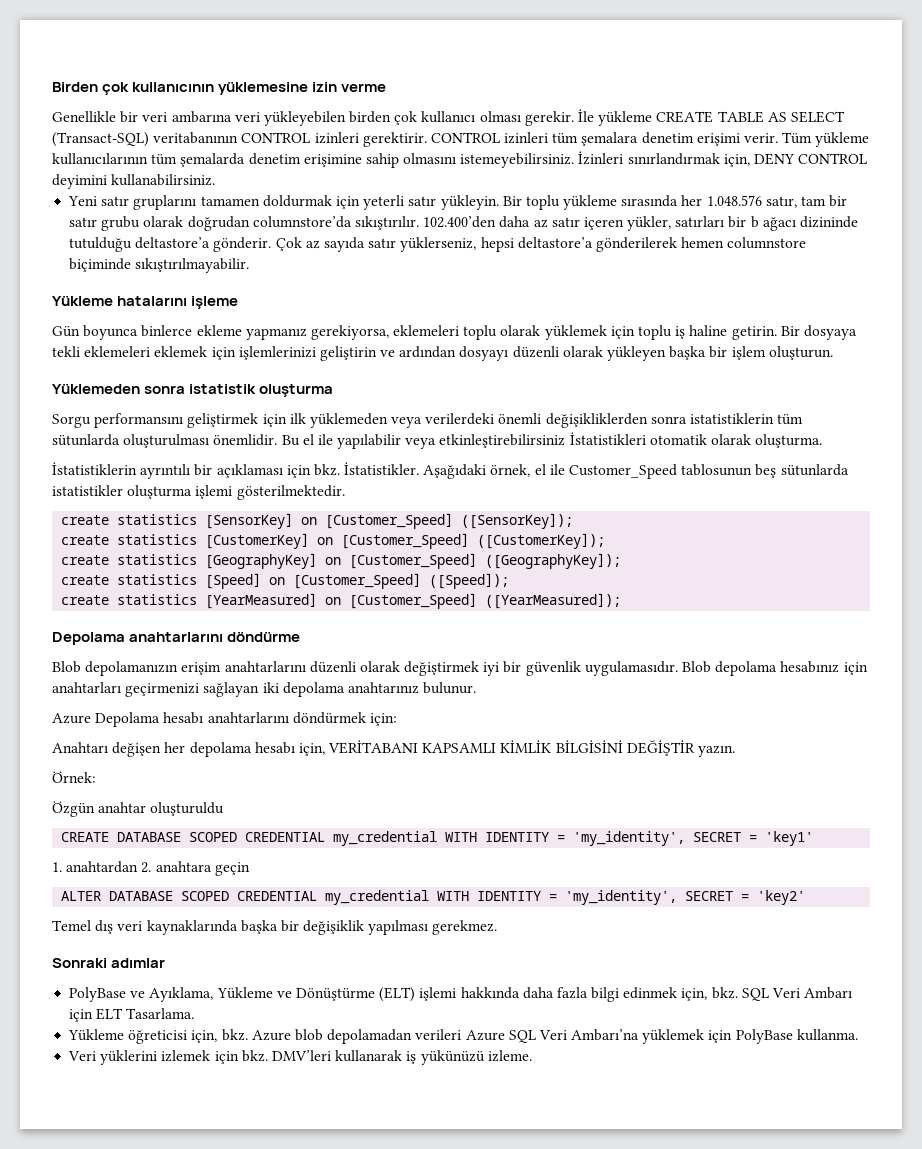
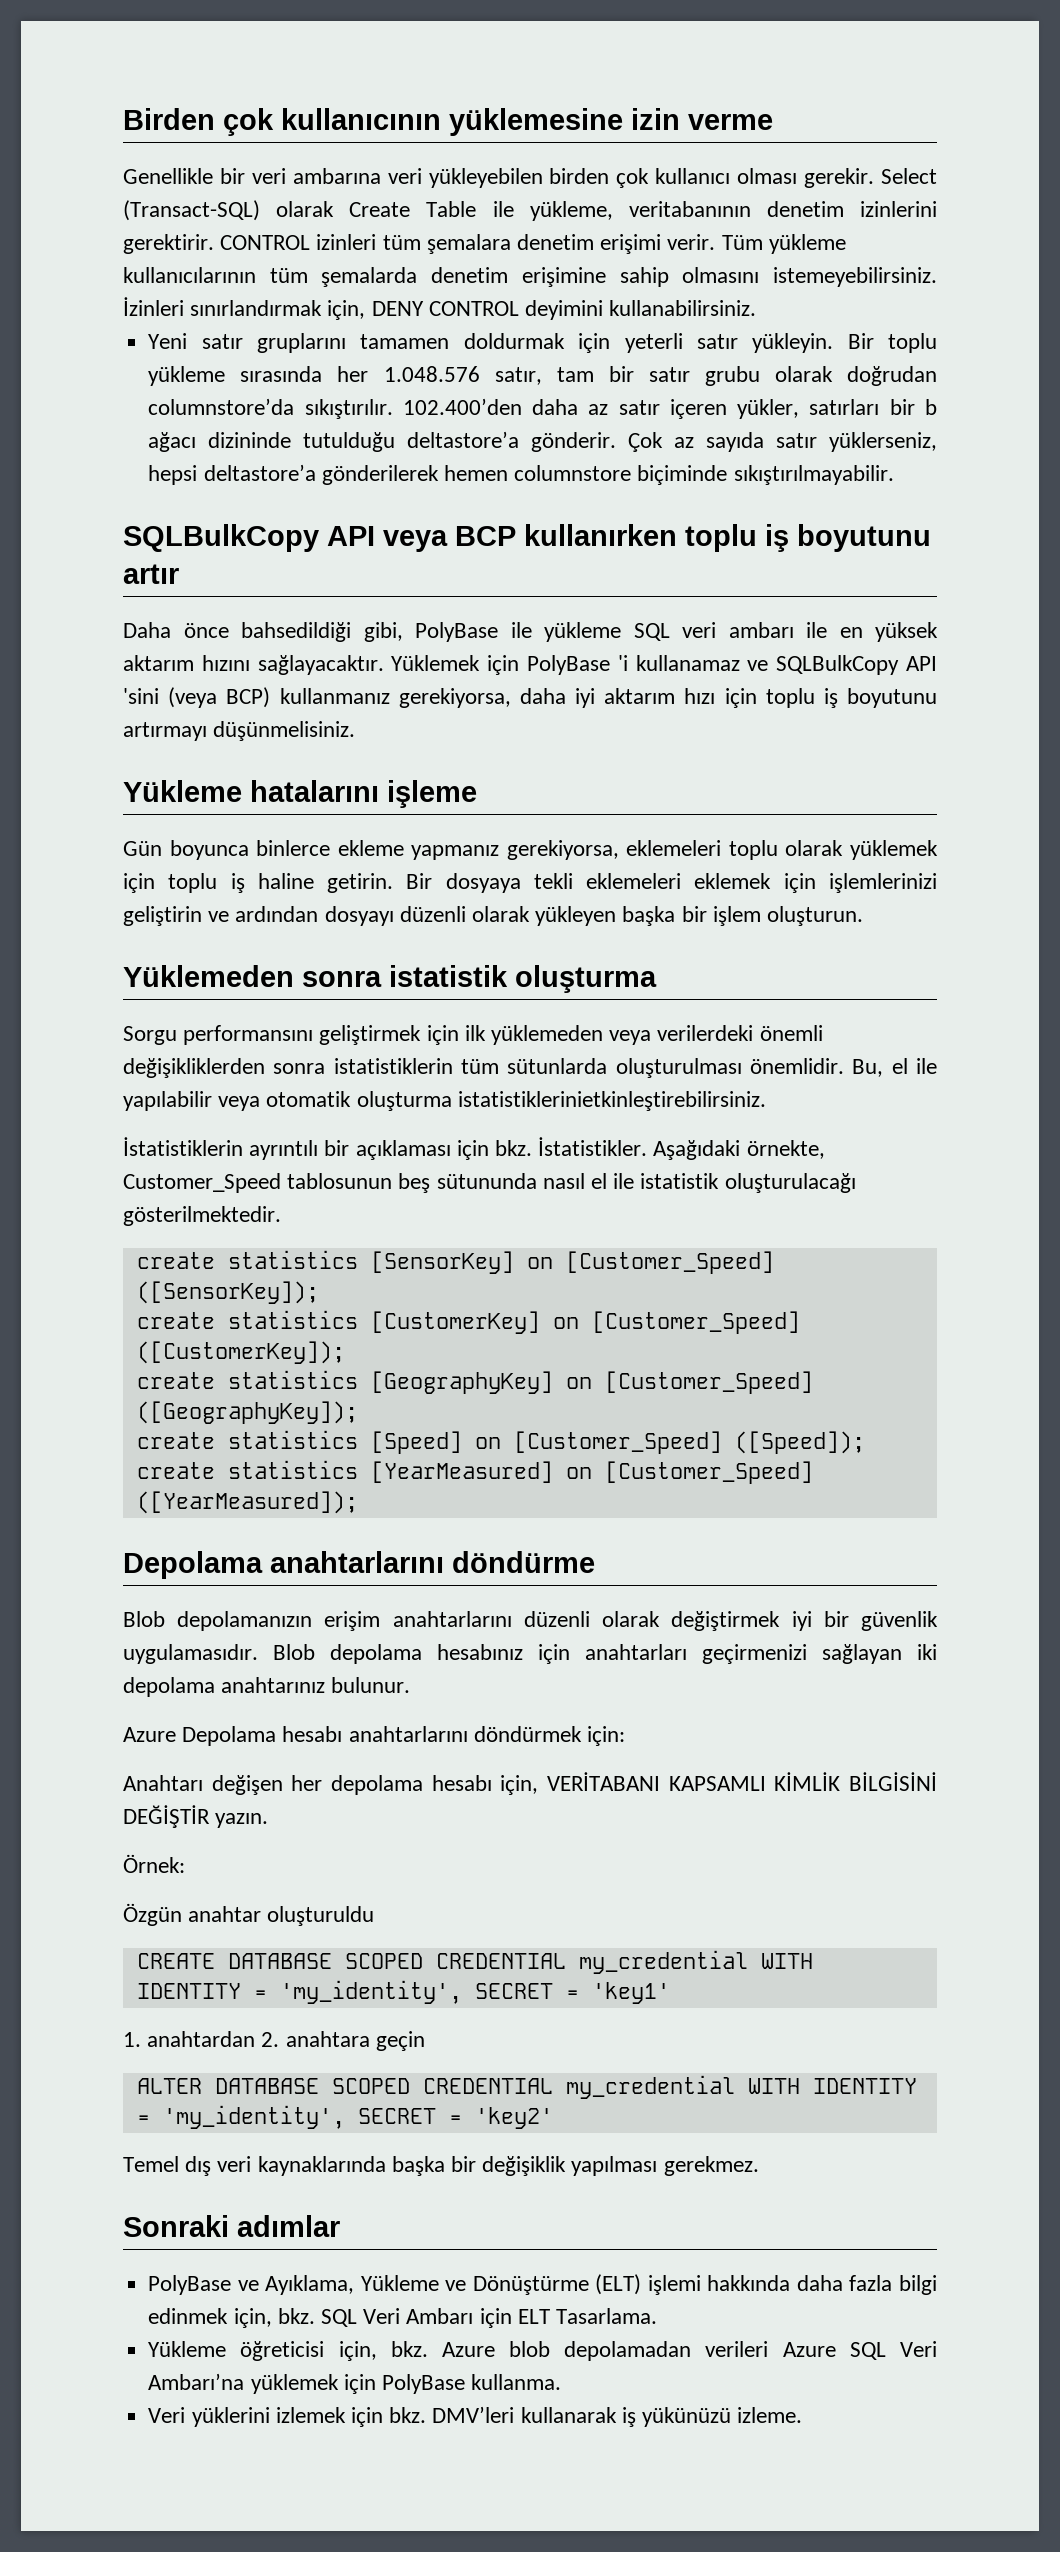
- İle yükleme CREATE TABLE AS SELECT (Transact-SQL) veritabanının CONTROL izinleri gerektirir.
+ Select (Transact-SQL) olarak Create Table ile yükleme, veritabanının denetim izinlerini gerektirir.
+ SQLBulkCopy API veya BCP kullanırken toplu iş boyutunu artır
+ Daha önce bahsedildiği gibi, PolyBase ile yükleme SQL veri ambarı ile en yüksek aktarım hızını sağlayacaktır. Yüklemek için PolyBase 'i kullanamaz ve SQLBulkCopy API 'sini (veya BCP) kullanmanız gerekiyorsa, daha iyi aktarım hızı için toplu iş boyutunu artırmayı düşünmelisiniz.
- Bu el ile yapılabilir veya etkinleştirebilirsiniz İstatistikleri otomatik olarak oluşturma.
+ Bu, el ile yapılabilir veya otomatik oluşturma istatistiklerinietkinleştirebilirsiniz.
- Aşağıdaki örnek, el ile Customer_Speed tablosunun beş sütunlarda istatistikler oluşturma işlemi gösterilmektedir.
+ Aşağıdaki örnekte, Customer_Speed tablosunun beş sütununda nasıl el ile istatistik oluşturulacağı gösterilmektedir.

